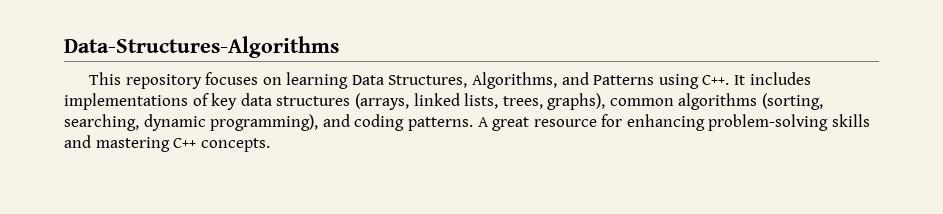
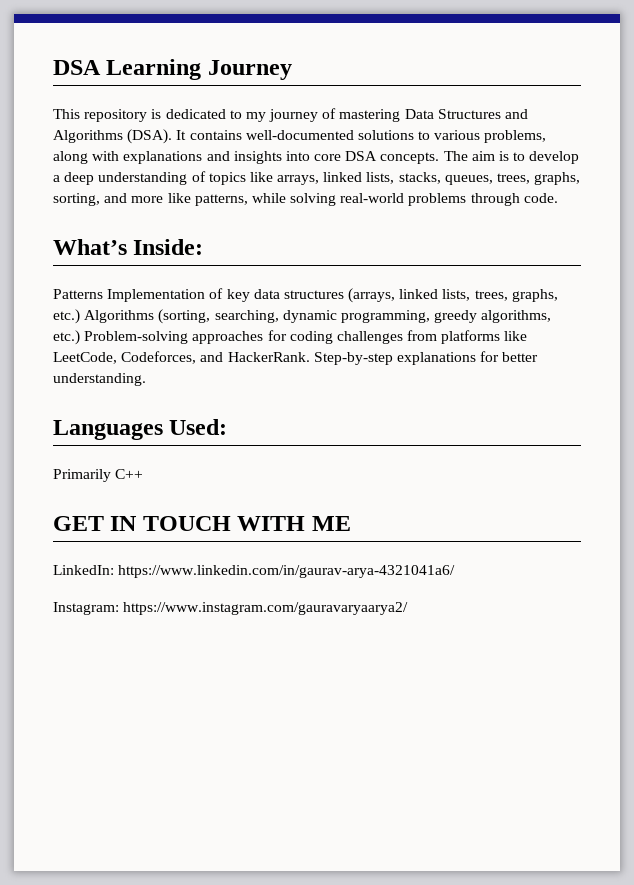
- Data-Structures-Algorithms
+ DSA Learning Journey
- This repository focuses on learning Data Structures, Algorithms, and Patterns using C++. It includes implementations of key data structures (arrays, linked lists, trees, graphs), common algorithms (sorting, searching, dynamic programming), and coding patterns. A great resource for enhancing problem-solving skills and mastering C++ concepts.
+ This repository is dedicated to my journey of mastering Data Structures and Algorithms (DSA). It contains well-documented solutions to various problems, along with explanations and insights into core DSA concepts. The aim is to develop a deep understanding of topics like arrays, linked lists, stacks, queues, trees, graphs, sorting, and more like patterns, while solving real-world problems through code.
+ What’s Inside:
+ Patterns Implementation of key data structures (arrays, linked lists, trees, graphs, etc.) Algorithms (sorting, searching, dynamic programming, greedy algorithms, etc.) Problem-solving approaches for coding challenges from platforms like LeetCode, Codeforces, and HackerRank. Step-by-step explanations for better understanding.
+ Languages Used:
+ Primarily C++
+ GET IN TOUCH WITH ME
+ LinkedIn: https://www.linkedin.com/in/gaurav-arya-4321041a6/
+ Instagram: https://www.instagram.com/gauravaryaarya2/

